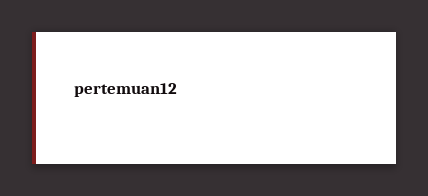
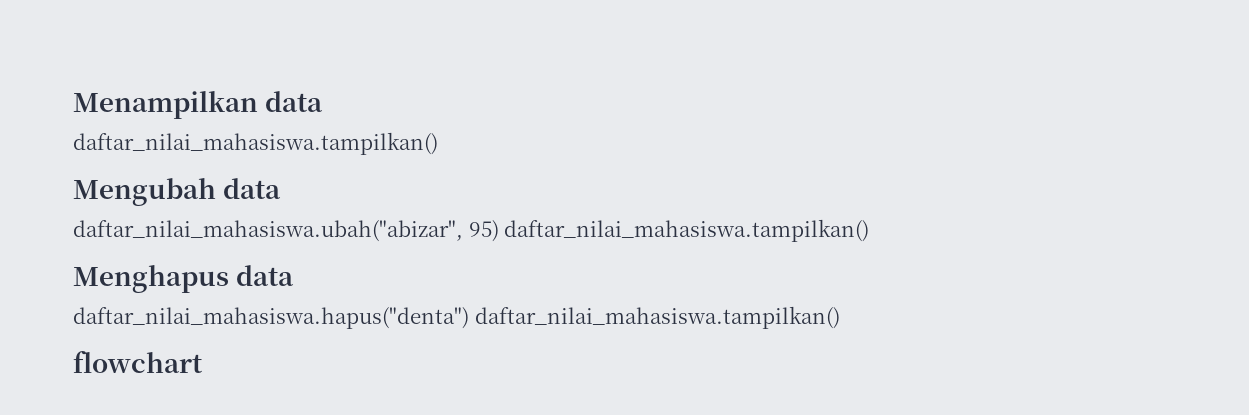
- pertemuan12
+ Menampilkan data
+ daftar_nilai_mahasiswa.tampilkan()
+ Mengubah data
+ daftar_nilai_mahasiswa.ubah("abizar", 95) daftar_nilai_mahasiswa.tampilkan()
+ Menghapus data
+ daftar_nilai_mahasiswa.hapus("denta") daftar_nilai_mahasiswa.tampilkan()
+ flowchart

